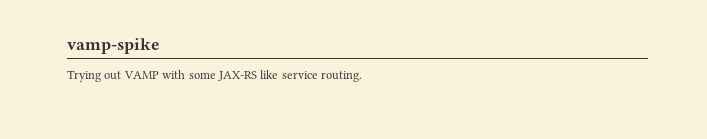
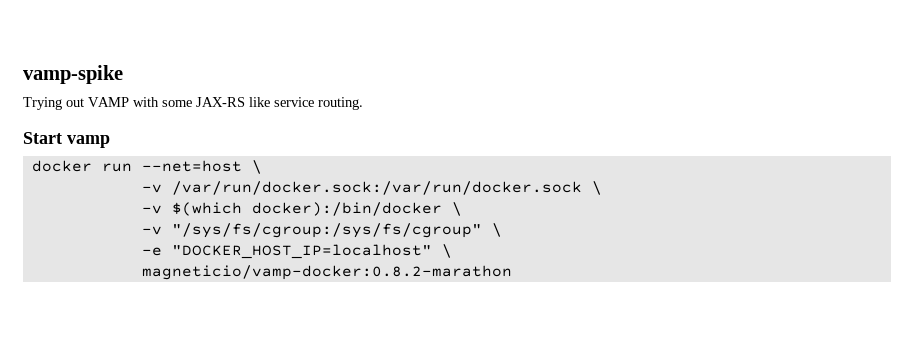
+ Start vamp
+ docker run --net=host \
+ -v /var/run/docker.sock:/var/run/docker.sock \
+ -v $(which docker):/bin/docker \
+ -v "/sys/fs/cgroup:/sys/fs/cgroup" \
+ -e "DOCKER_HOST_IP=localhost" \
+ magneticio/vamp-docker:0.8.2-marathon

